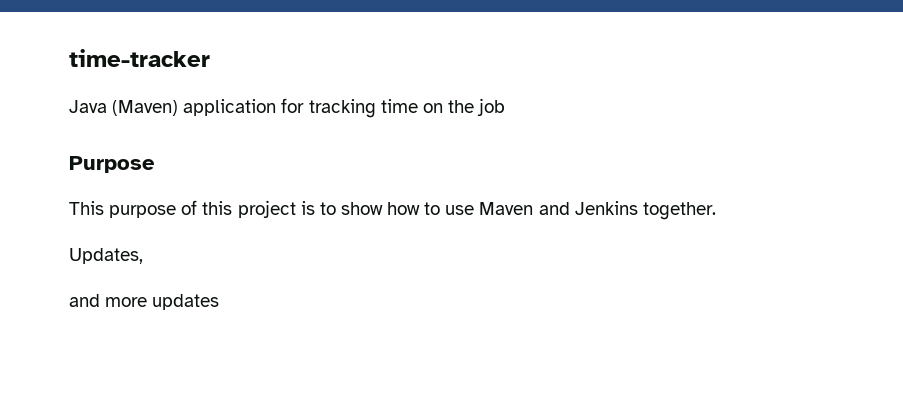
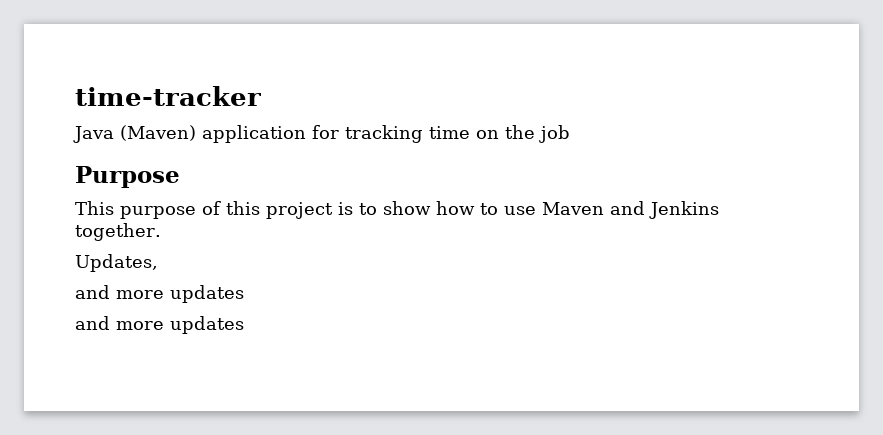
  Updates,
+ and more updates

